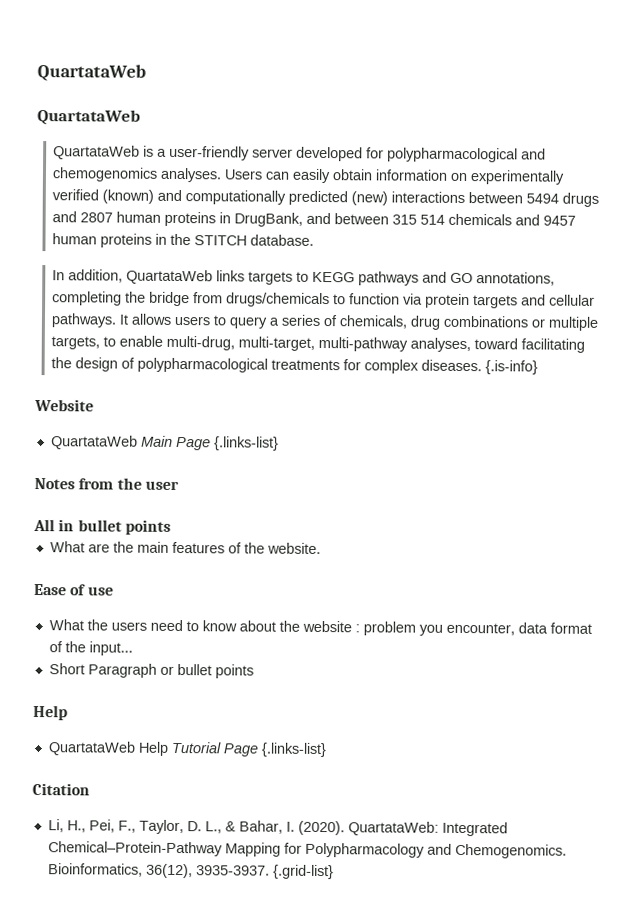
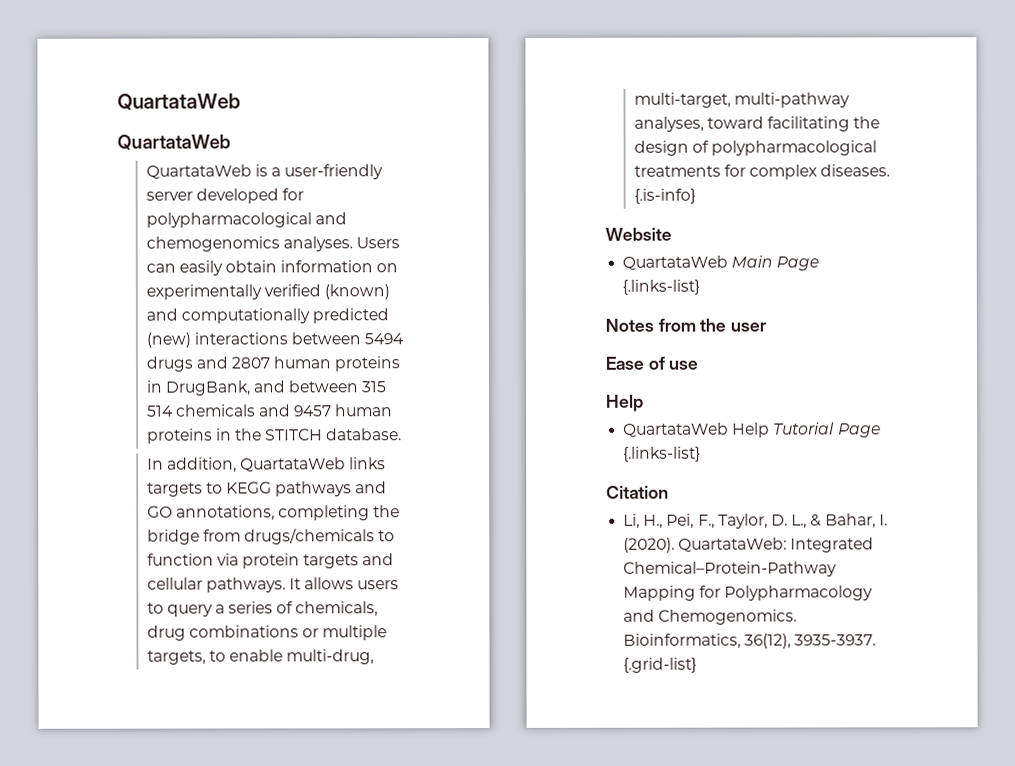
- All in bullet points
- What are the main features of the website.
  Ease of use
- What the users need to know about the website : problem you encounter, data format of the input...
- Short Paragraph or bullet points

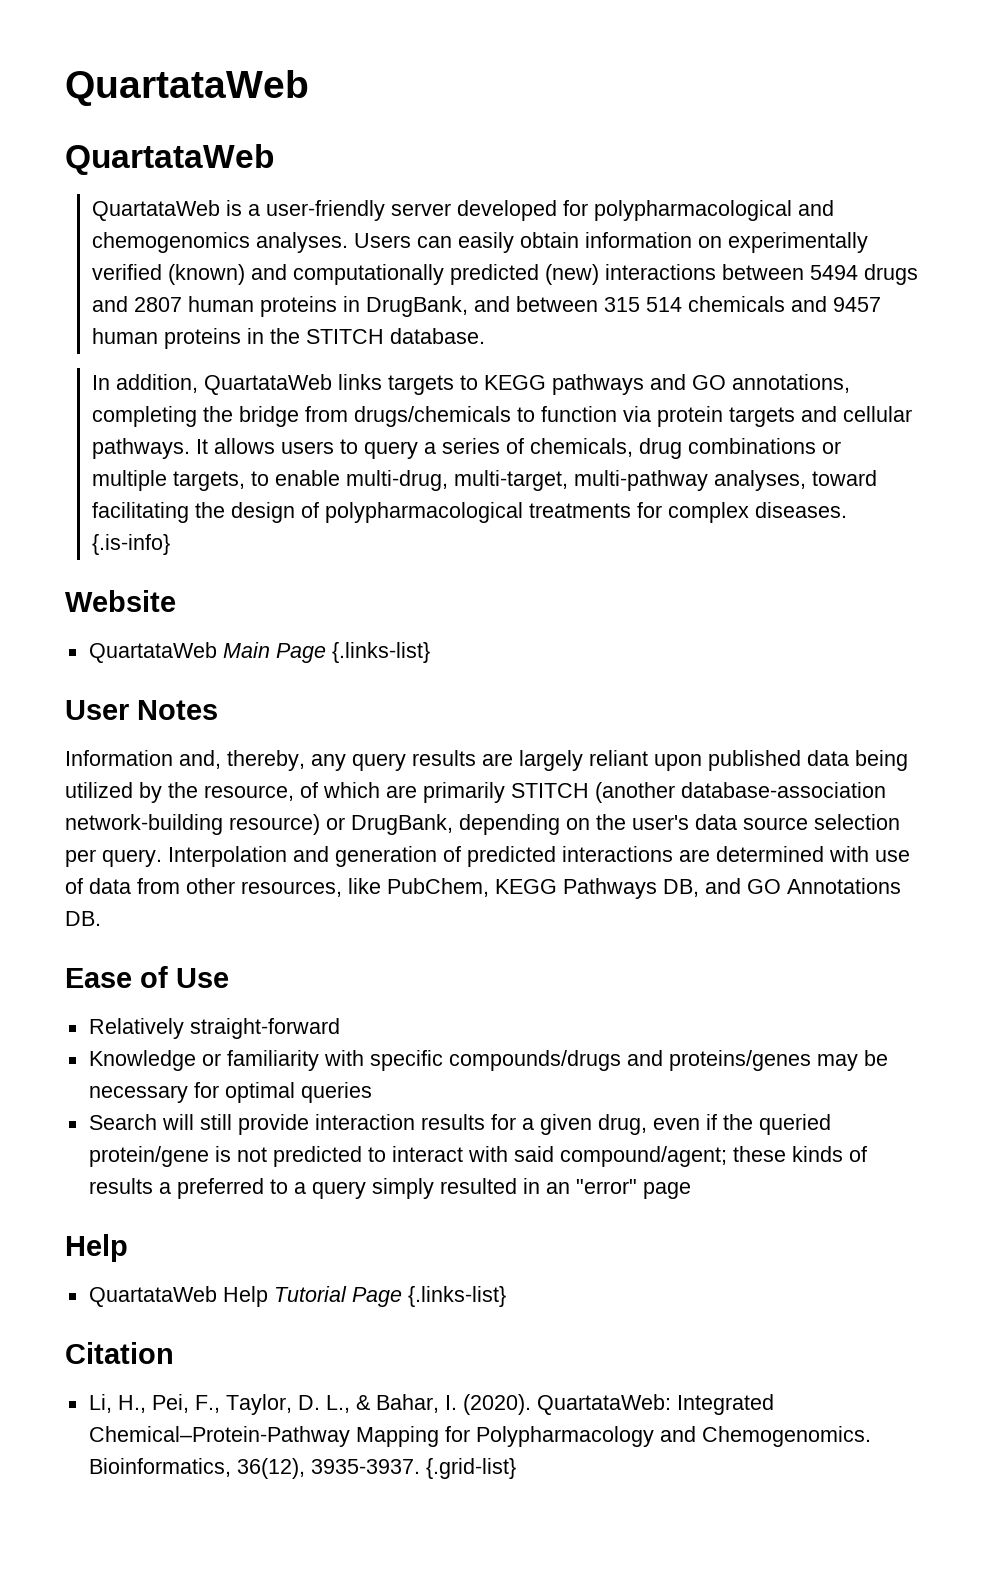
- Notes from the user
- Ease of use
+ User Notes
+ Information and, thereby, any query results are largely reliant upon published data being utilized by the resource, of which are primarily STITCH (another database-association network-building resource) or DrugBank, depending on the user's data source selection per query. Interpolation and generation of predicted interactions are determined with use of data from other resources, like PubChem, KEGG Pathways DB, and GO Annotations DB.
+ Ease of Use
+ Relatively straight-forward
+ Knowledge or familiarity with specific compounds/drugs and proteins/genes may be necessary for optimal queries
+ Search will still provide interaction results for a given drug, even if the queried protein/gene is not predicted to interact with said compound/agent; these kinds of results a preferred to a query simply resulted in an "error" page

